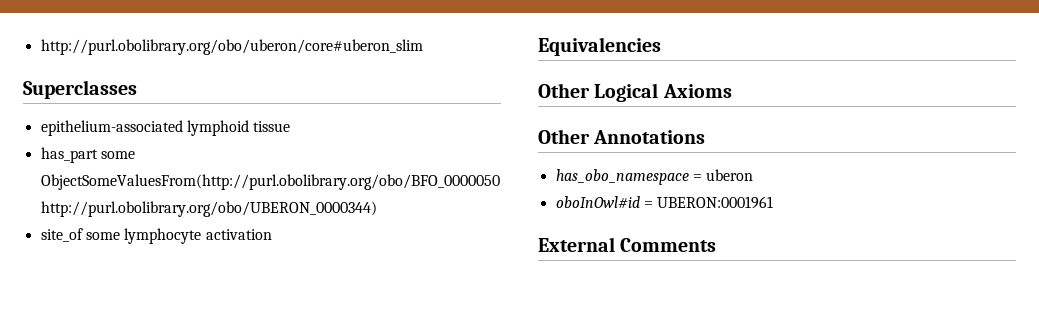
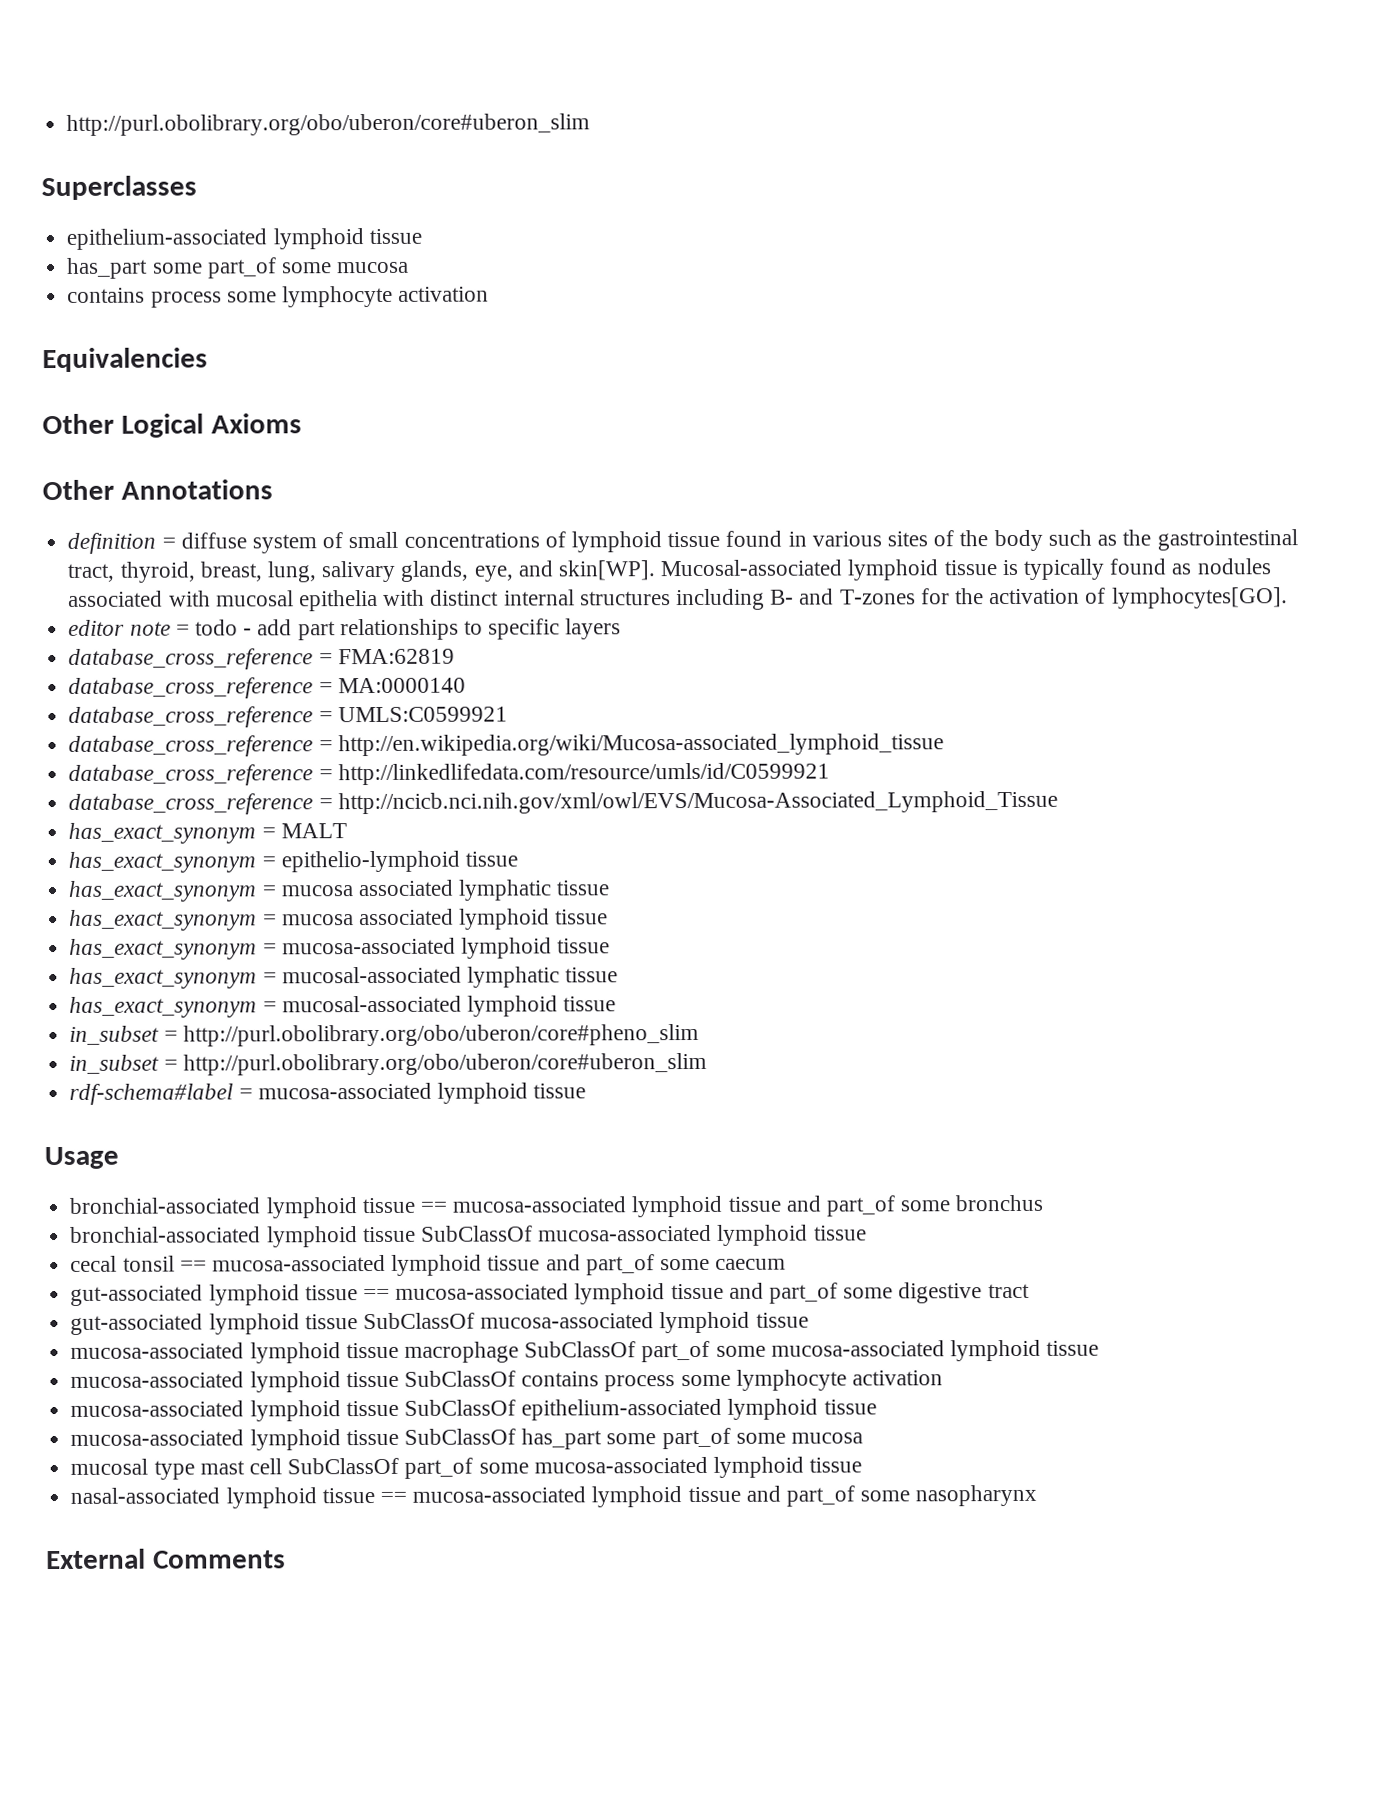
  Superclasses
  epithelium-associated lymphoid tissue
- has_part some ObjectSomeValuesFrom(http://purl.obolibrary.org/obo/BFO_0000050 http://purl.obolibrary.org/obo/UBERON_0000344)
- site_of some lymphocyte activation
+ has_part some part_of some mucosa
+ contains process some lymphocyte activation
- has_obo_namespace = uberon
- oboInOwl#id = UBERON:0001961
+ definition = diffuse system of small concentrations of lymphoid tissue found in various sites of the body such as the gastrointestinal tract, thyroid, breast, lung, salivary glands, eye, and skin[WP]. Mucosal-associated lymphoid tissue is typically found as nodules associated with mucosal epithelia with distinct internal structures including B- and T-zones for the activation of lymphocytes[GO].
+ editor note = todo - add part relationships to specific layers
+ database_cross_reference = FMA:62819
+ database_cross_reference = MA:0000140
+ database_cross_reference = UMLS:C0599921
+ database_cross_reference = http://en.wikipedia.org/wiki/Mucosa-associated_lymphoid_tissue
+ database_cross_reference = http://linkedlifedata.com/resource/umls/id/C0599921
+ database_cross_reference = http://ncicb.nci.nih.gov/xml/owl/EVS/Mucosa-Associated_Lymphoid_Tissue
+ has_exact_synonym = MALT
+ has_exact_synonym = epithelio-lymphoid tissue
+ has_exact_synonym = mucosa associated lymphatic tissue
+ has_exact_synonym = mucosa associated lymphoid tissue
+ has_exact_synonym = mucosa-associated lymphoid tissue
+ has_exact_synonym = mucosal-associated lymphatic tissue
+ has_exact_synonym = mucosal-associated lymphoid tissue
+ in_subset = http://purl.obolibrary.org/obo/uberon/core#pheno_slim
+ in_subset = http://purl.obolibrary.org/obo/uberon/core#uberon_slim
+ rdf-schema#label = mucosa-associated lymphoid tissue
+ Usage
+ bronchial-associated lymphoid tissue == mucosa-associated lymphoid tissue and part_of some bronchus
+ bronchial-associated lymphoid tissue SubClassOf mucosa-associated lymphoid tissue
+ cecal tonsil == mucosa-associated lymphoid tissue and part_of some caecum
+ gut-associated lymphoid tissue == mucosa-associated lymphoid tissue and part_of some digestive tract
+ gut-associated lymphoid tissue SubClassOf mucosa-associated lymphoid tissue
+ mucosa-associated lymphoid tissue macrophage SubClassOf part_of some mucosa-associated lymphoid tissue
+ mucosa-associated lymphoid tissue SubClassOf contains process some lymphocyte activation
+ mucosa-associated lymphoid tissue SubClassOf epithelium-associated lymphoid tissue
+ mucosa-associated lymphoid tissue SubClassOf has_part some part_of some mucosa
+ mucosal type mast cell SubClassOf part_of some mucosa-associated lymphoid tissue
+ nasal-associated lymphoid tissue == mucosa-associated lymphoid tissue and part_of some nasopharynx

